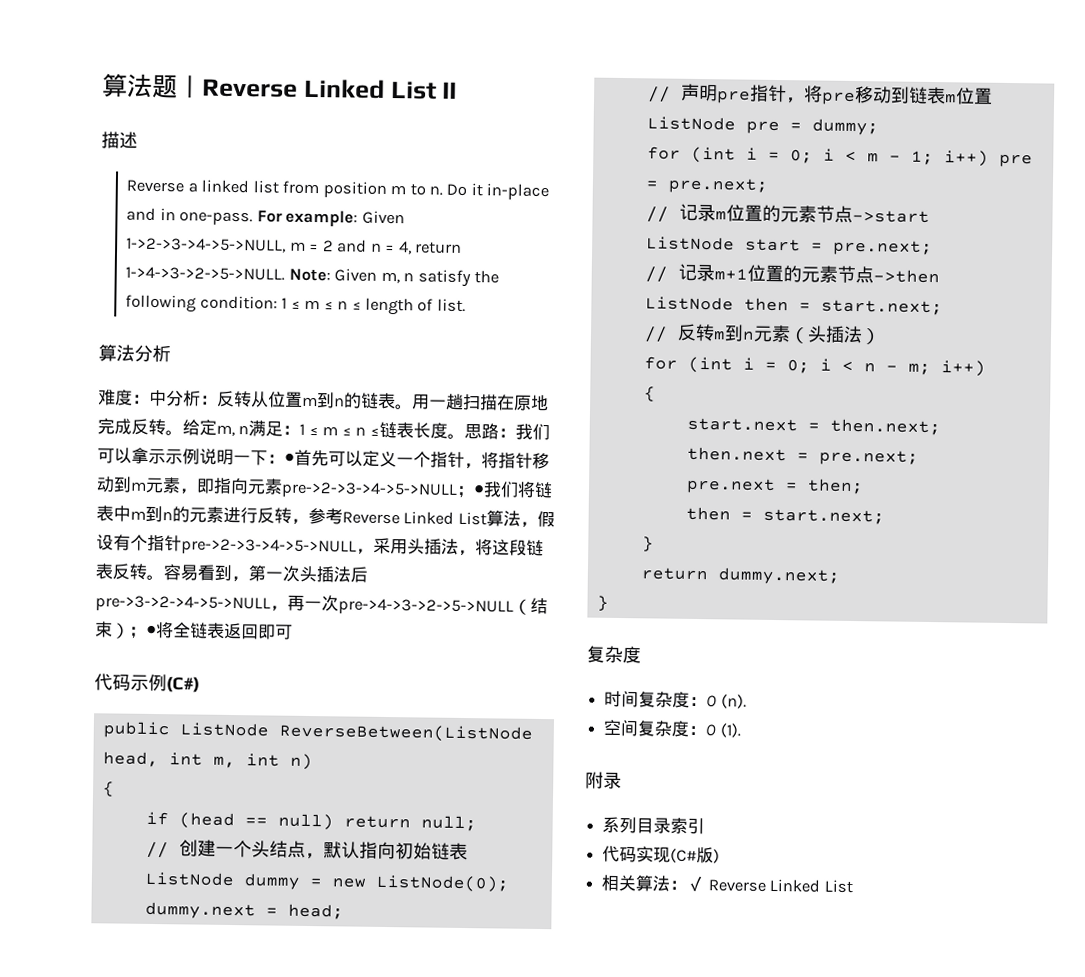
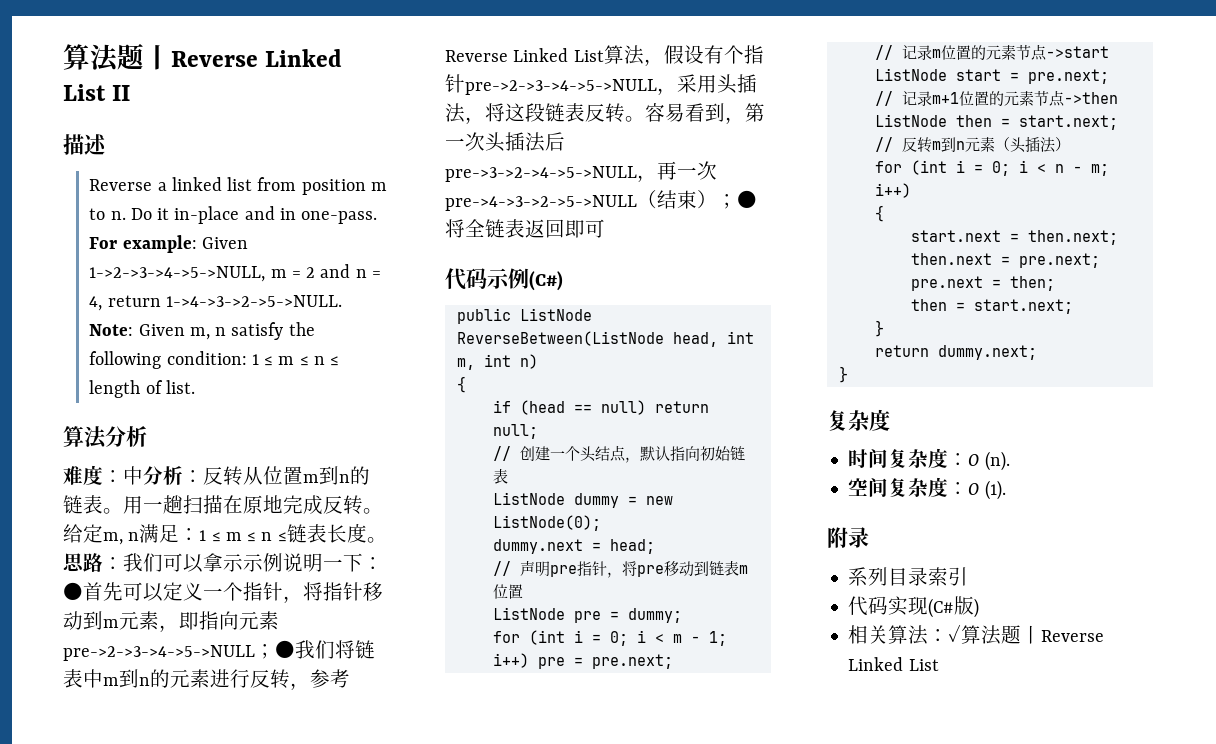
- 相关算法：✓ Reverse Linked List
+ 相关算法：✓算法题丨Reverse Linked List

